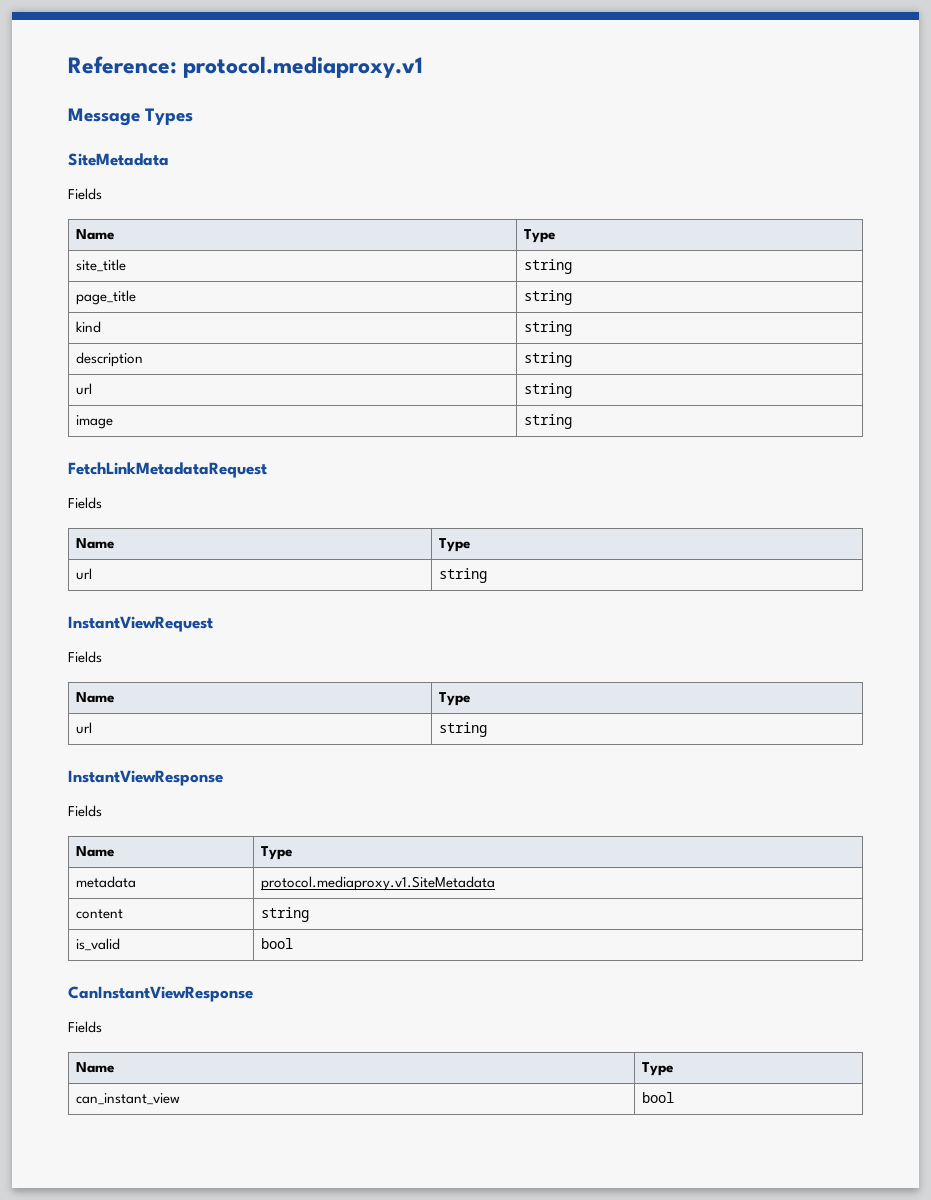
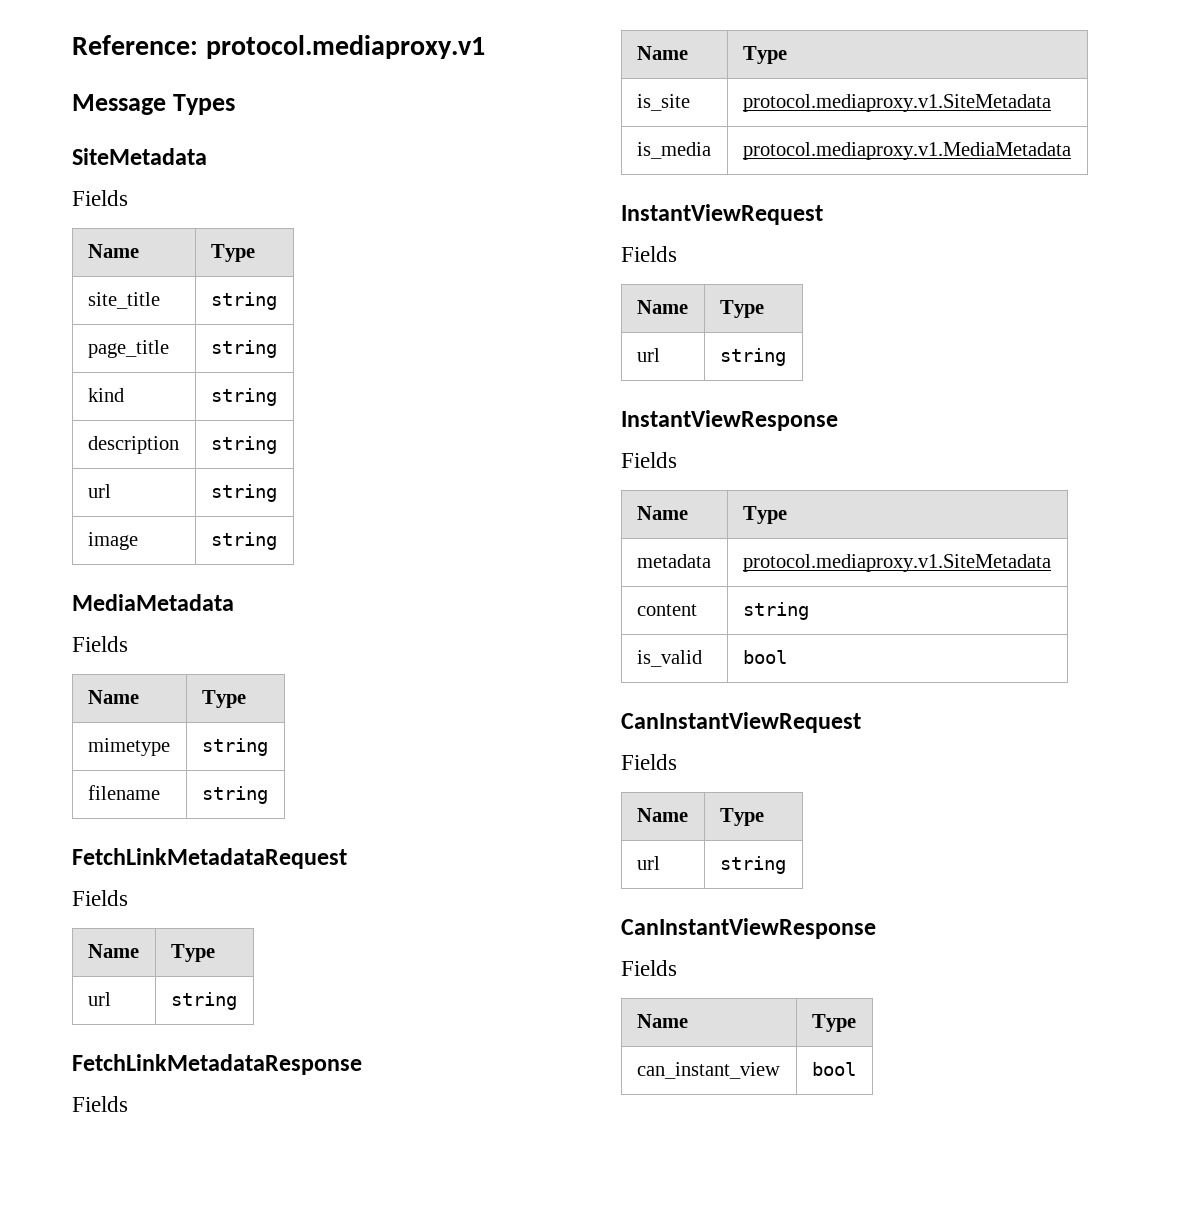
+ MediaMetadata
+ Fields
+ Name | Type
+ mimetype | string
+ filename | string
+ FetchLinkMetadataResponse
+ Fields
+ Name | Type
+ is_site | protocol.mediaproxy.v1.SiteMetadata
+ is_media | protocol.mediaproxy.v1.MediaMetadata
+ CanInstantViewRequest
+ Fields
+ Name | Type
+ url | string

